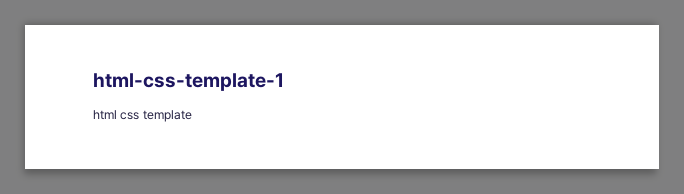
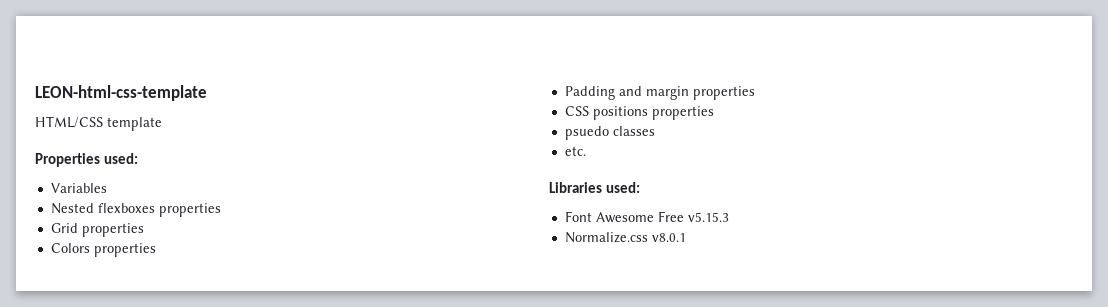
- html-css-template-1
- html css template
+ LEON-html-css-template
+ HTML/CSS template
+ Properties used:
+ Variables
+ Nested flexboxes properties
+ Grid properties
+ Colors properties
+ Padding and margin properties
+ CSS positions properties
+ psuedo classes
+ etc.
+ Libraries used:
+ Font Awesome Free v5.15.3
+ Normalize.css v8.0.1

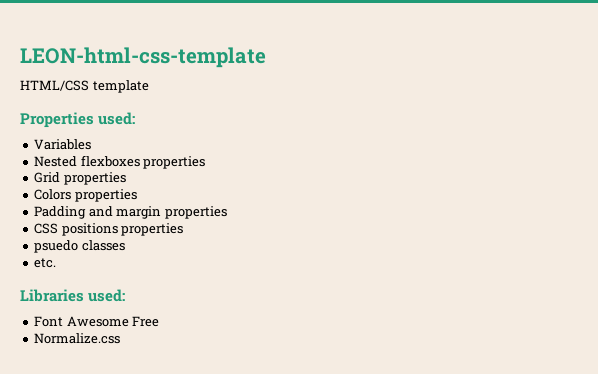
- Font Awesome Free v5.15.3
+ Font Awesome Free
- Normalize.css v8.0.1
+ Normalize.css

